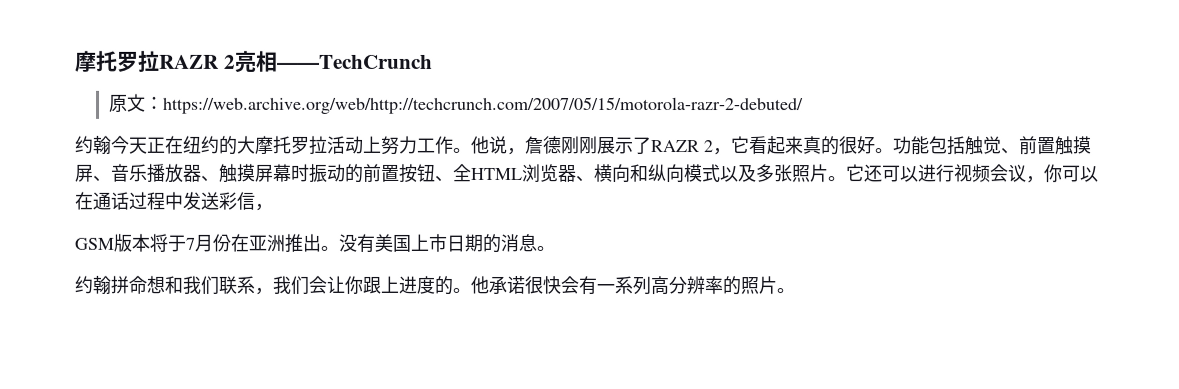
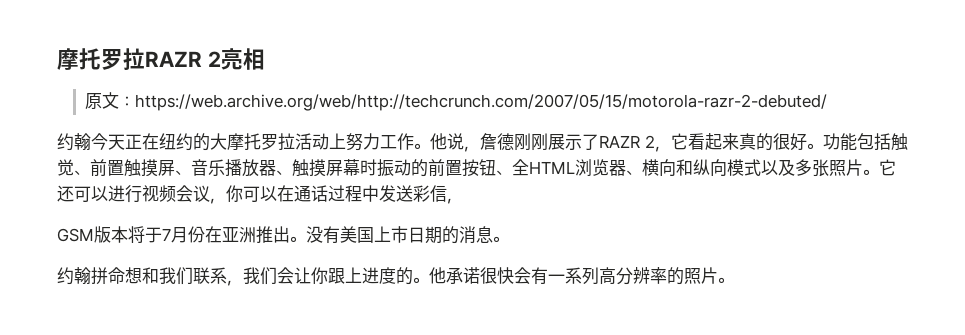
- 摩托罗拉RAZR 2亮相——TechCrunch
+ 摩托罗拉RAZR 2亮相

